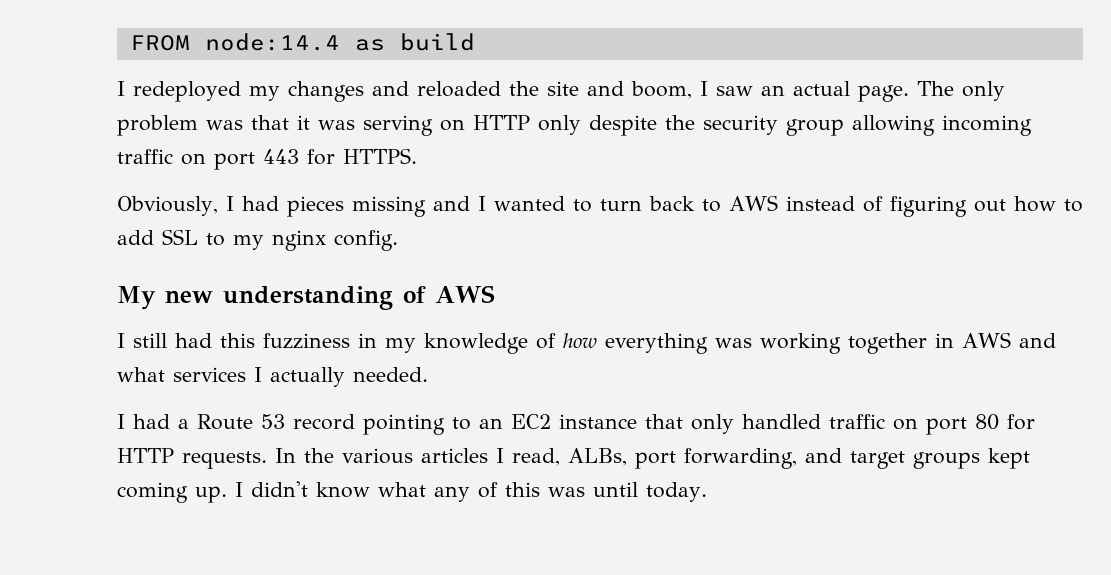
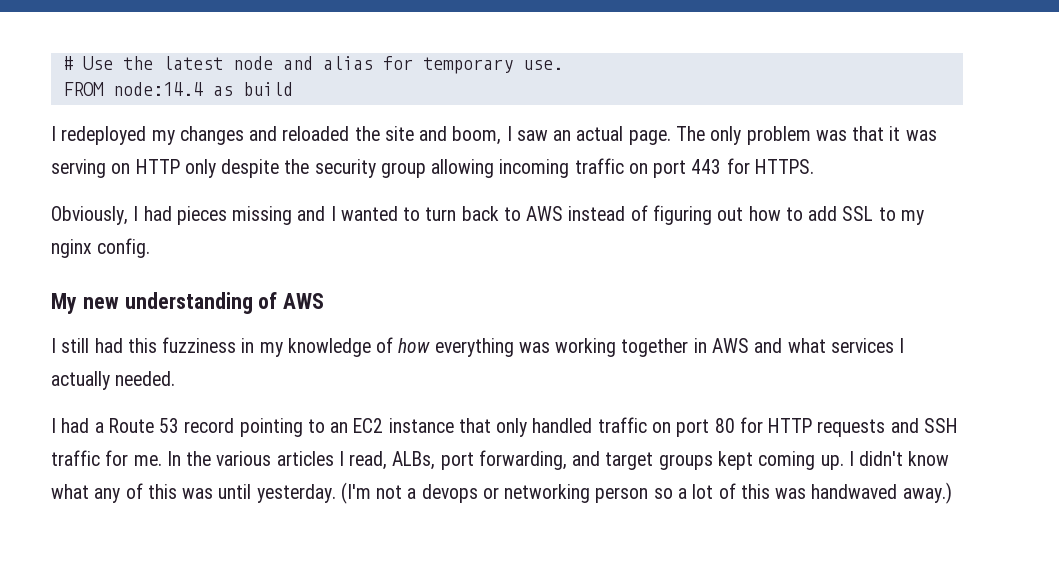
+ # Use the latest node and alias for temporary use.
- I had a Route 53 record pointing to an EC2 instance that only handled traffic on port 80 for HTTP requests.
+ I had a Route 53 record pointing to an EC2 instance that only handled traffic on port 80 for HTTP requests and SSH traffic for me.
- I didn't know what any of this was until today.
+ I didn't know what any of this was until yesterday. (I'm not a devops or networking person so a lot of this was handwaved away.)

